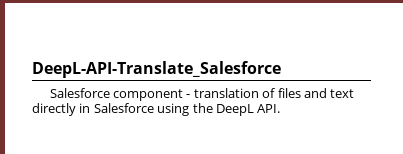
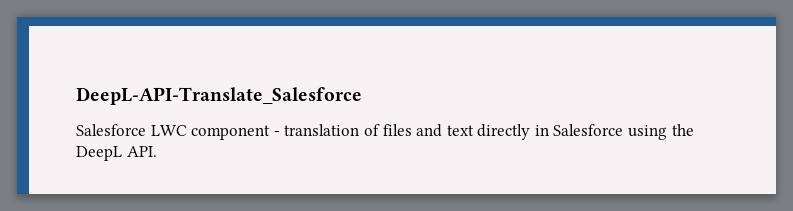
- Salesforce component - translation of files and text directly in Salesforce using the DeepL API.
+ Salesforce LWC component - translation of files and text directly in Salesforce using the DeepL API.

